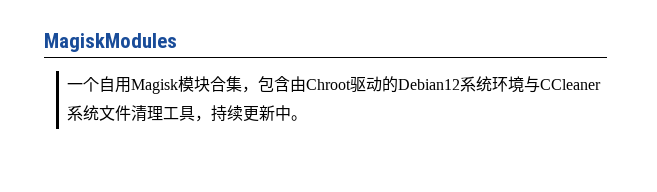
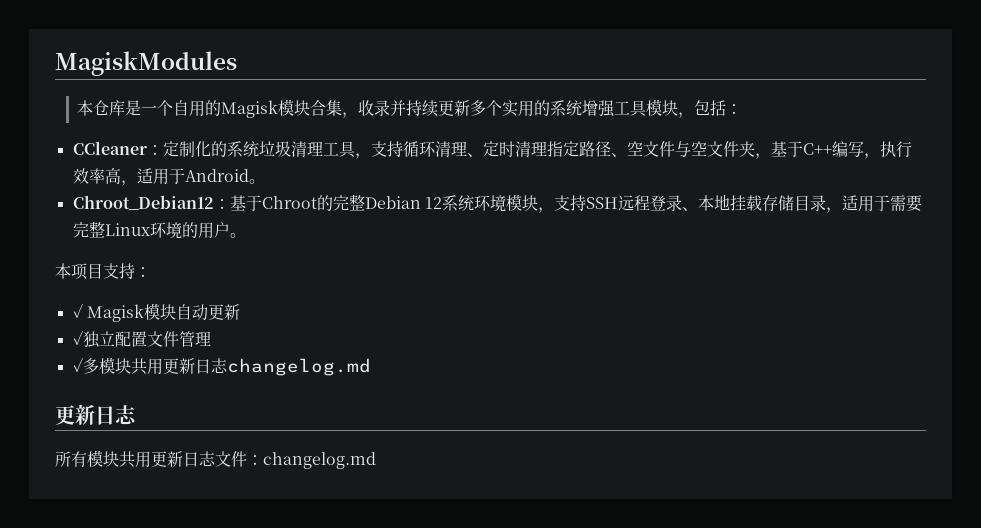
- 一个自用Magisk模块合集，包含由Chroot驱动的Debian12系统环境与CCleaner系统文件清理工具，持续更新中。
+ 本仓库是一个自用的Magisk模块合集，收录并持续更新多个实用的系统增强工具模块，包括：
+ CCleaner：定制化的系统垃圾清理工具，支持循环清理、定时清理指定路径、空文件与空文件夹，基于C++编写，执行效率高，适用于Android。
+ Chroot_Debian12：基于Chroot的完整Debian 12系统环境模块，支持SSH远程登录、本地挂载存储目录，适用于需要完整Linux环境的用户。
+ 本项目支持：
+ ✓ Magisk模块自动更新
+ ✓独立配置文件管理
+ ✓多模块共用更新日志changelog.md
+ 更新日志
+ 所有模块共用更新日志文件：changelog.md

